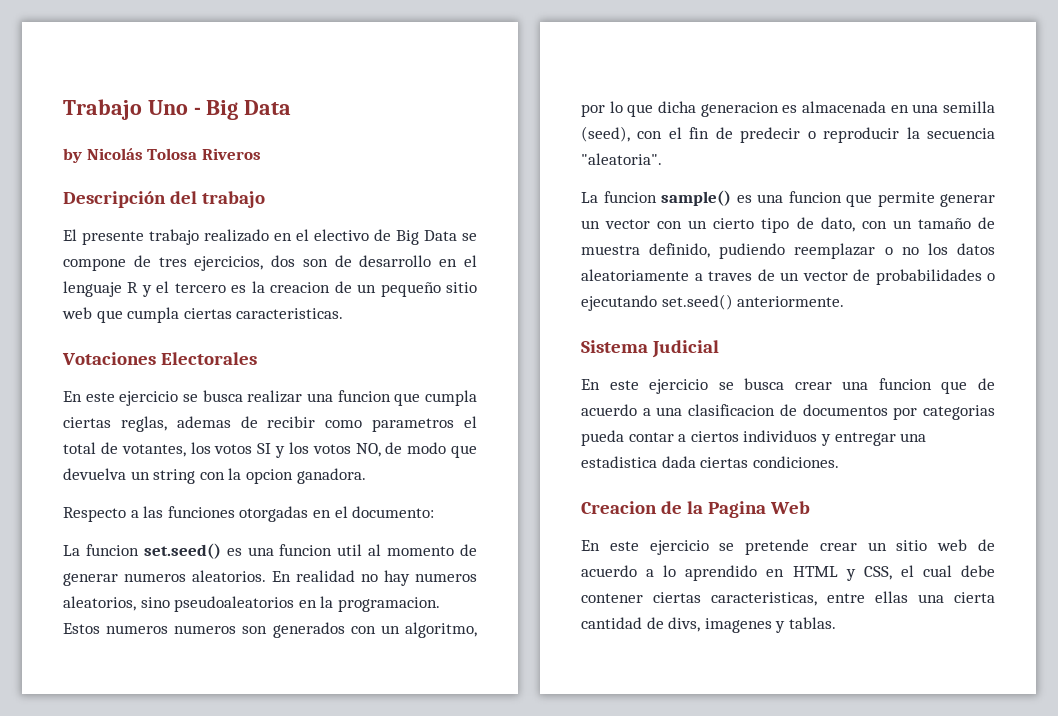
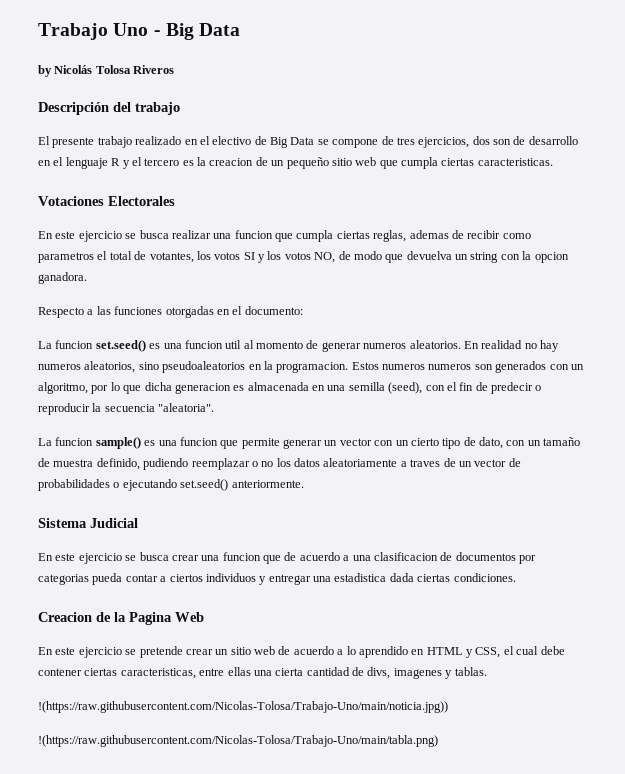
+ !(https://raw.githubusercontent.com/Nicolas-Tolosa/Trabajo-Uno/main/noticia.jpg))
+ !(https://raw.githubusercontent.com/Nicolas-Tolosa/Trabajo-Uno/main/tabla.png)

